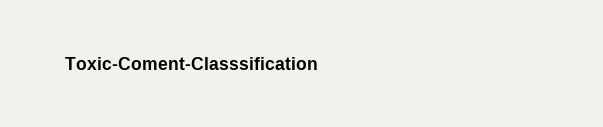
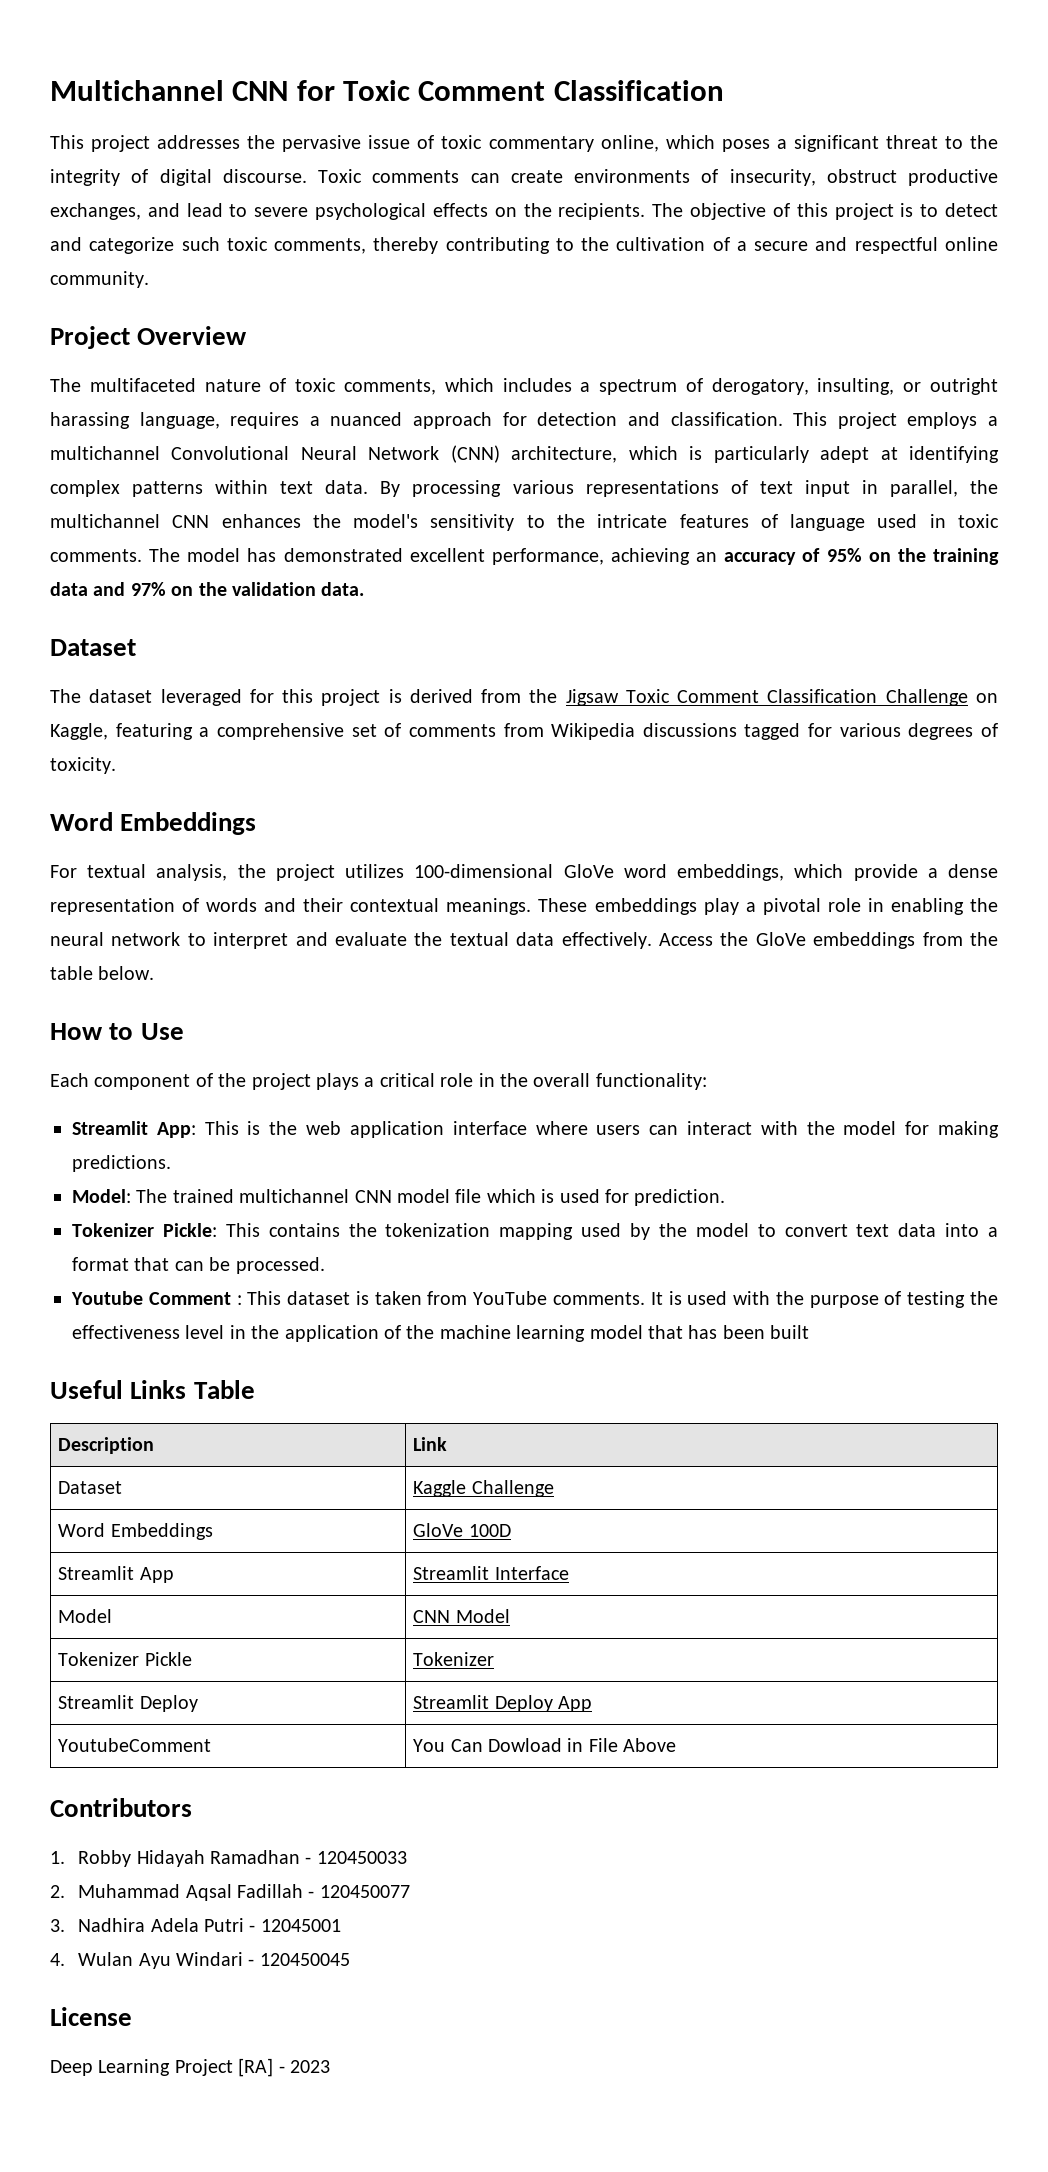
- Toxic-Coment-Classsification
+ Multichannel CNN for Toxic Comment Classification
+ This project addresses the pervasive issue of toxic commentary online, which poses a significant threat to the integrity of digital discourse. Toxic comments can create environments of insecurity, obstruct productive exchanges, and lead to severe psychological effects on the recipients. The objective of this project is to detect and categorize such toxic comments, thereby contributing to the cultivation of a secure and respectful online community.
+ Project Overview
+ The multifaceted nature of toxic comments, which includes a spectrum of derogatory, insulting, or outright harassing language, requires a nuanced approach for detection and classification. This project employs a multichannel Convolutional Neural Network (CNN) architecture, which is particularly adept at identifying complex patterns within text data. By processing various representations of text input in parallel, the multichannel CNN enhances the model's sensitivity to the intricate features of language used in toxic comments. The model has demonstrated excellent performance, achieving an accuracy of 95% on the training data and 97% on the validation data.
+ Dataset
+ The dataset leveraged for this project is derived from the Jigsaw Toxic Comment Classification Challenge on Kaggle, featuring a comprehensive set of comments from Wikipedia discussions tagged for various degrees of toxicity.
+ Word Embeddings
+ For textual analysis, the project utilizes 100-dimensional GloVe word embeddings, which provide a dense representation of words and their contextual meanings. These embeddings play a pivotal role in enabling the neural network to interpret and evaluate the textual data effectively. Access the GloVe embeddings from the table below.
+ How to Use
+ Each component of the project plays a critical role in the overall functionality:
+ Streamlit App: This is the web application interface where users can interact with the model for making predictions.
+ Model: The trained multichannel CNN model file which is used for prediction.
+ Tokenizer Pickle: This contains the tokenization mapping used by the model to convert text data into a format that can be processed.
+ Youtube Comment : This dataset is taken from YouTube comments. It is used with the purpose of testing the effectiveness level in the application of the machine learning model that has been built
+ Useful Links Table
+ Description | Link
+ Dataset | Kaggle Challenge
+ Word Embeddings | GloVe 100D
+ Streamlit App | Streamlit Interface
+ Model | CNN Model
+ Tokenizer Pickle | Tokenizer
+ Streamlit Deploy | Streamlit Deploy App
+ YoutubeComment | You Can Dowload in File Above
+ Contributors
+ 1. Robby Hidayah Ramadhan - 120450033
+ 2. Muhammad Aqsal Fadillah - 120450077
+ 3. Nadhira Adela Putri - 12045001
+ 4. Wulan Ayu Windari - 120450045
+ License
+ Deep Learning Project [RA] - 2023

